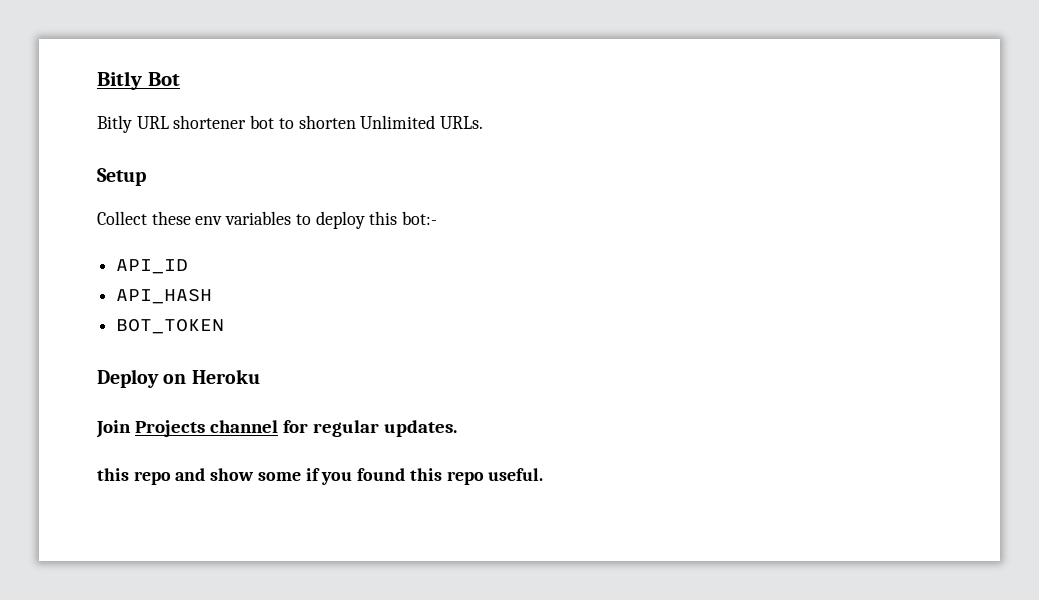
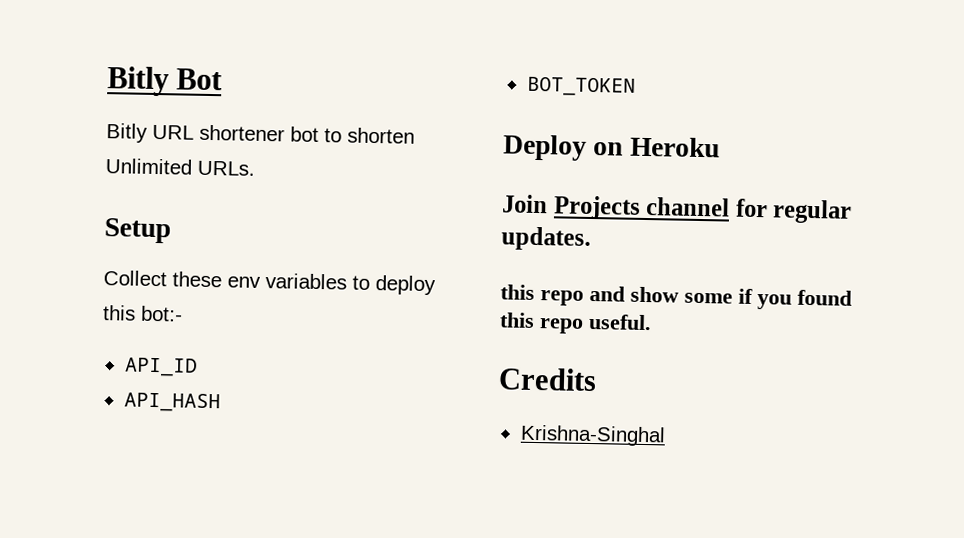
+ Credits
+ Krishna-Singhal

